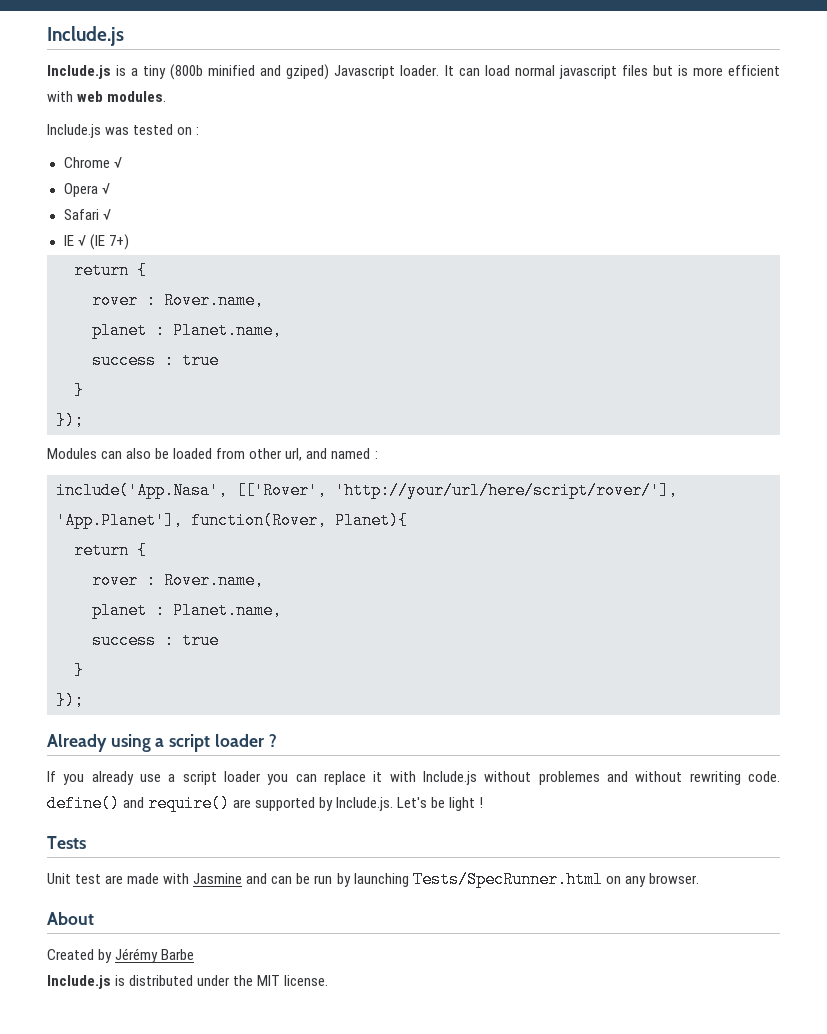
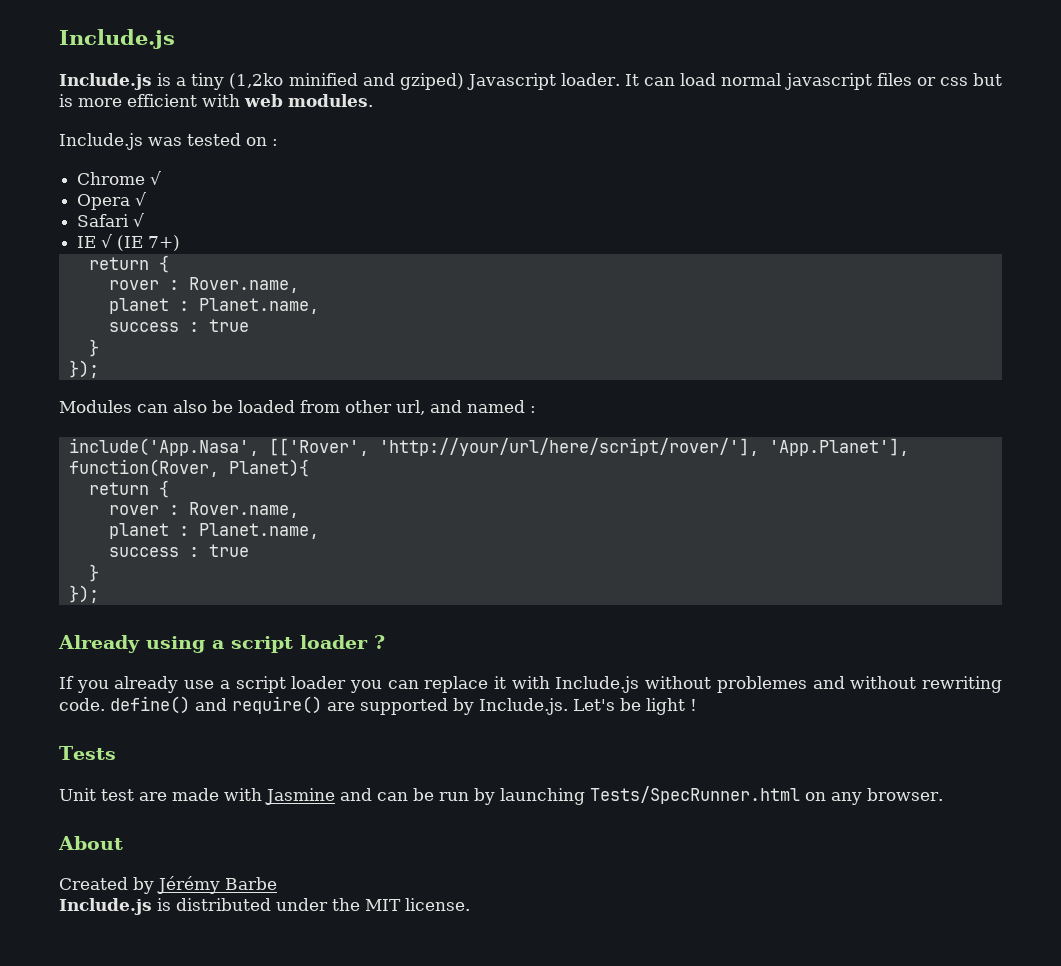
- Include.js is a tiny (800b minified and gziped) Javascript loader.
+ Include.js is a tiny (1,2ko minified and gziped) Javascript loader.
- It can load normal javascript files but is more efficient with web modules.
+ It can load normal javascript files or css but is more efficient with web modules.

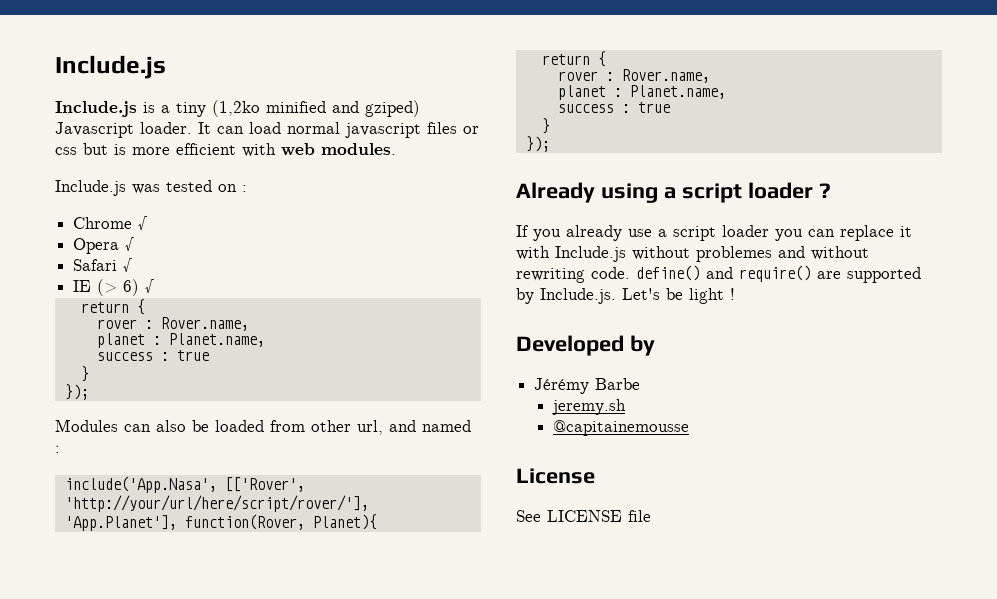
- IE √ (IE 7+)
+ IE (> 6) √
- Tests
- Unit test are made with Jasmine and can be run by launching Tests/SpecRunner.html on any browser.
- About
- Created by Jérémy Barbe
- Include.js is distributed under the MIT license.
+ Developed by
+ Jérémy Barbe
+ jeremy.sh
+ @capitainemousse
+ License
+ See LICENSE file

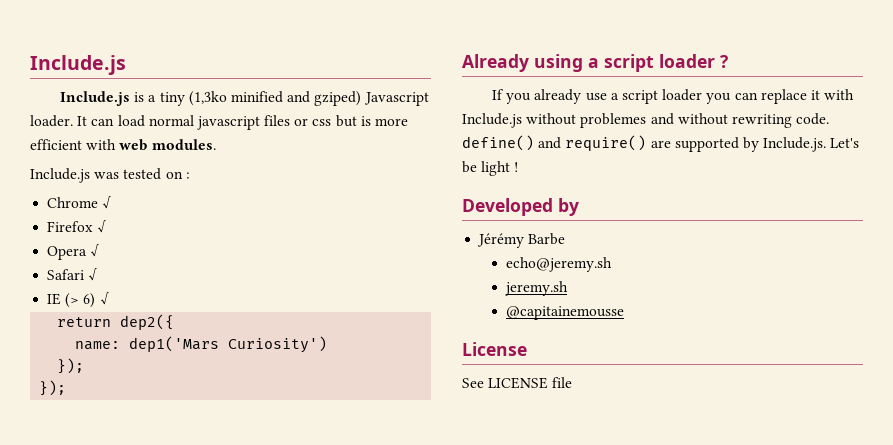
- Include.js is a tiny (1,2ko minified and gziped) Javascript loader.
+ Include.js is a tiny (1,3ko minified and gziped) Javascript loader.
+ Firefox √
  IE (> 6) √
- return {
- rover : Rover.name,
- planet : Planet.name,
- success : true
- }
+ return dep2({
+ name: dep1('Mars Curiosity')
  });
- Modules can also be loaded from other url, and named :
- include('App.Nasa', [['Rover', 'http://your/url/here/script/rover/'], 'App.Planet'], function(Rover, Planet){
- return {
- rover : Rover.name,
- planet : Planet.name,
- success : true
- }
+ echo@jeremy.sh

